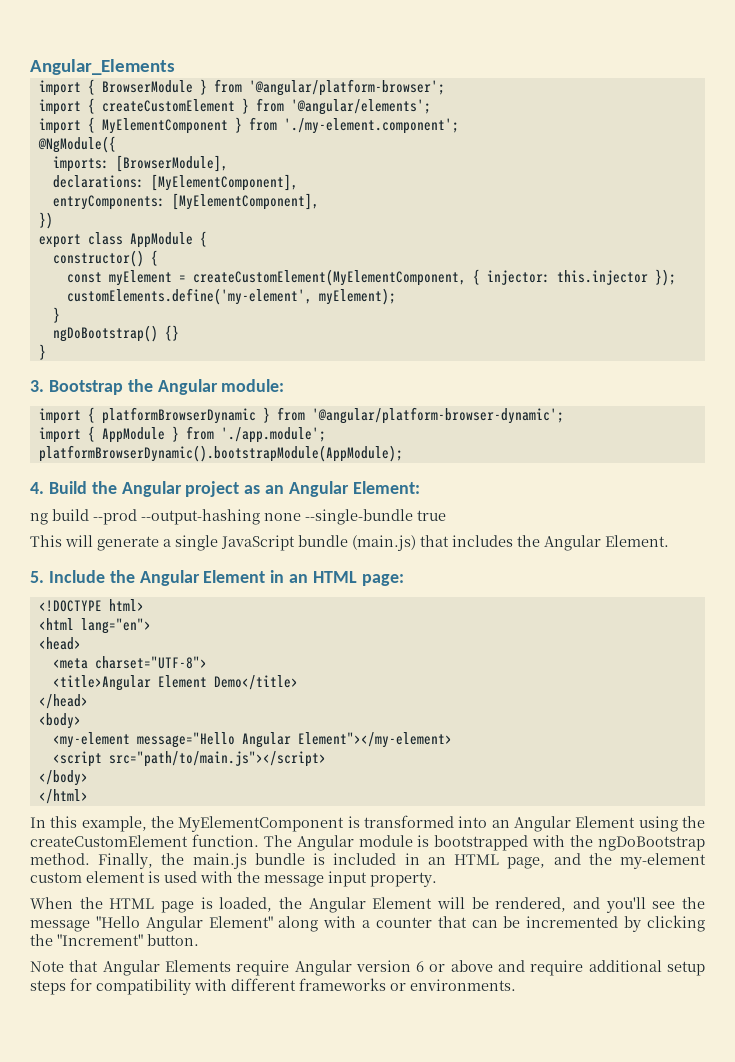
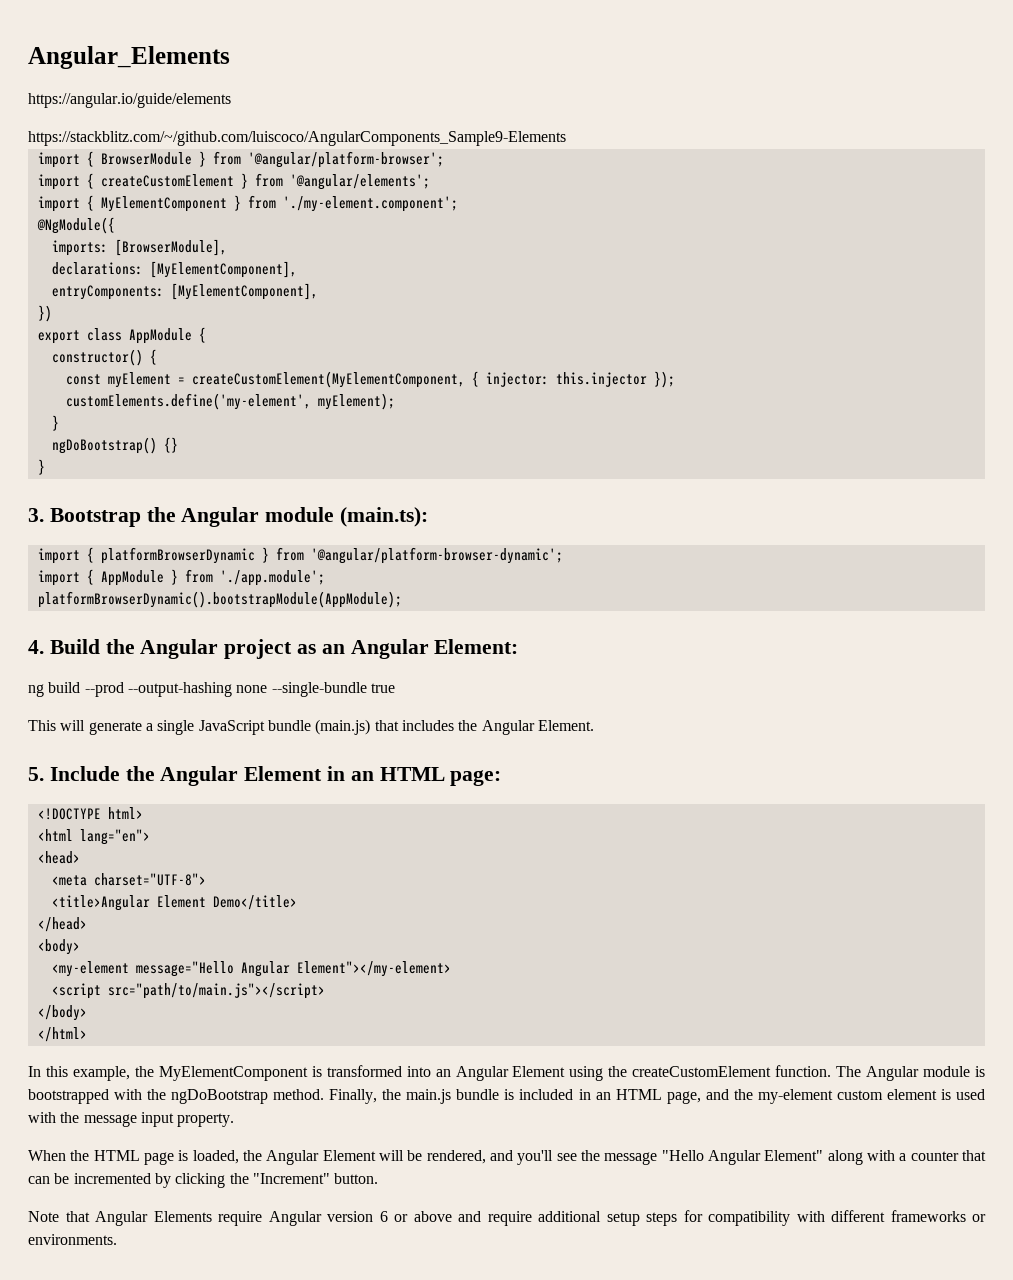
+ https://angular.io/guide/elements
+ https://stackblitz.com/~/github.com/luiscoco/AngularComponents_Sample9-Elements
- 3. Bootstrap the Angular module:
+ 3. Bootstrap the Angular module (main.ts):

